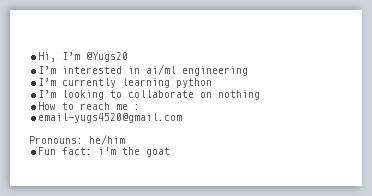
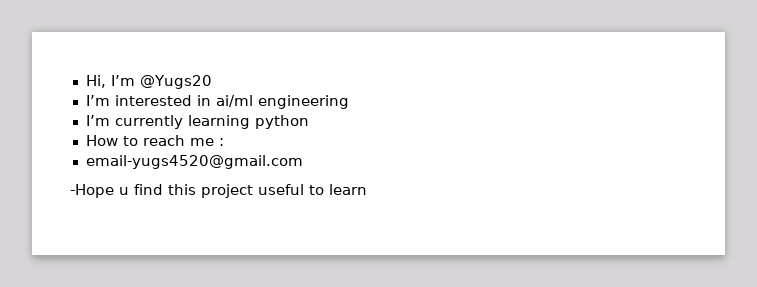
- I’m looking to collaborate on nothing
- Pronouns: he/him
- Fun fact: i'm the goat
+ -Hope u find this project useful to learn

